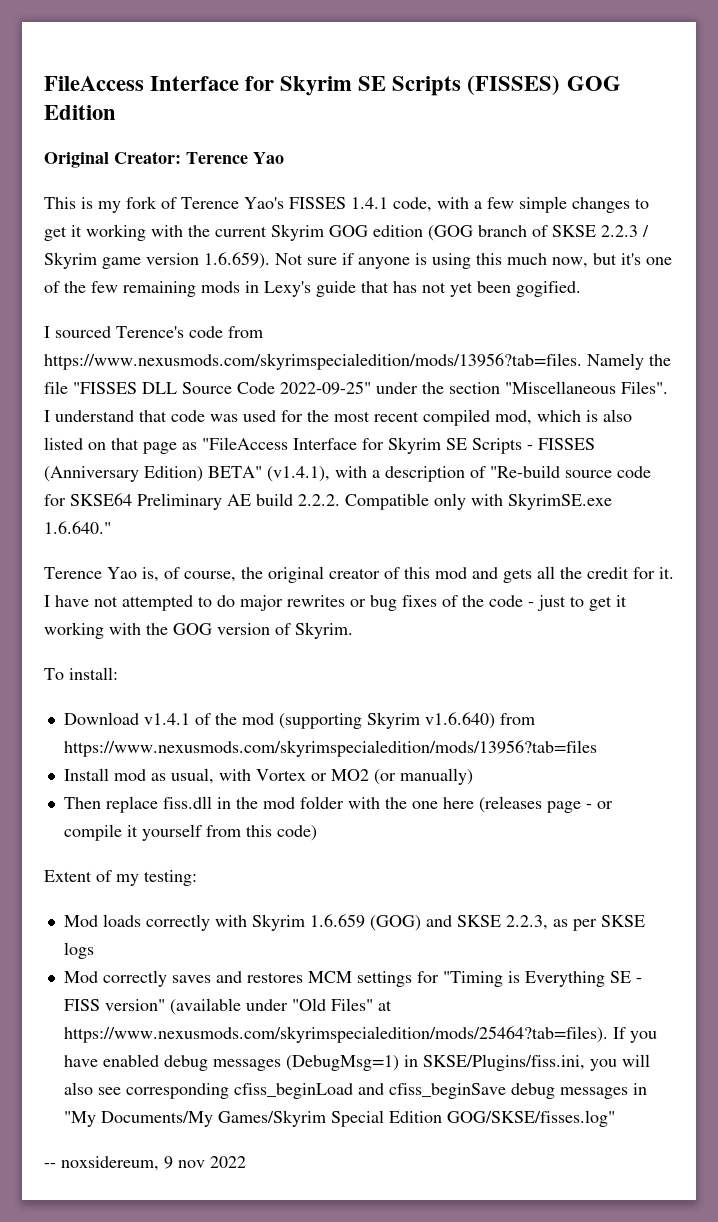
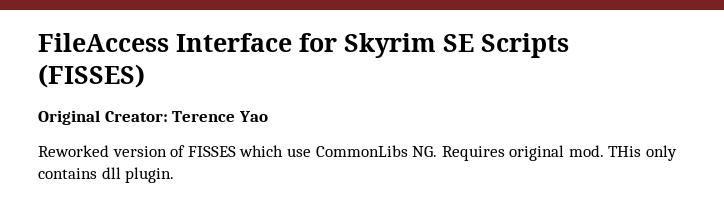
- FileAccess Interface for Skyrim SE Scripts (FISSES) GOG Edition
+ FileAccess Interface for Skyrim SE Scripts (FISSES)
- This is my fork of Terence Yao's FISSES 1.4.1 code, with a few simple changes to get it working with the current Skyrim GOG edition (GOG branch of SKSE 2.2.3 / Skyrim game version 1.6.659). Not sure if anyone is using this much now, but it's one of the few remaining mods in Lexy's guide that has not yet been gogified.
- I sourced Terence's code from https://www.nexusmods.com/skyrimspecialedition/mods/13956?tab=files. Namely the file "FISSES DLL Source Code 2022-09-25" under the section "Miscellaneous Files". I understand that code was used for the most recent compiled mod, which is also listed on that page as "FileAccess Interface for Skyrim SE Scripts - FISSES (Anniversary Edition) BETA" (v1.4.1), with a description of "Re-build source code for SKSE64 Preliminary AE build 2.2.2. Compatible only with SkyrimSE.exe 1.6.640."
- Terence Yao is, of course, the original creator of this mod and gets all the credit for it. I have not attempted to do major rewrites or bug fixes of the code - just to get it working with the GOG version of Skyrim.
- To install:
- Download v1.4.1 of the mod (supporting Skyrim v1.6.640) from https://www.nexusmods.com/skyrimspecialedition/mods/13956?tab=files
- Install mod as usual, with Vortex or MO2 (or manually)
- Then replace fiss.dll in the mod folder with the one here (releases page - or compile it yourself from this code)
- Extent of my testing:
- Mod loads correctly with Skyrim 1.6.659 (GOG) and SKSE 2.2.3, as per SKSE logs
- Mod correctly saves and restores MCM settings for "Timing is Everything SE - FISS version" (available under "Old Files" at https://www.nexusmods.com/skyrimspecialedition/mods/25464?tab=files). If you have enabled debug messages (DebugMsg=1) in SKSE/Plugins/fiss.ini, you will also see corresponding cfiss_beginLoad and cfiss_beginSave debug messages in "My Documents/My Games/Skyrim Special Edition GOG/SKSE/fisses.log"
- -- noxsidereum, 9 nov 2022
+ Reworked version of FISSES which use CommonLibs NG. Requires original mod. THis only contains dll plugin.

